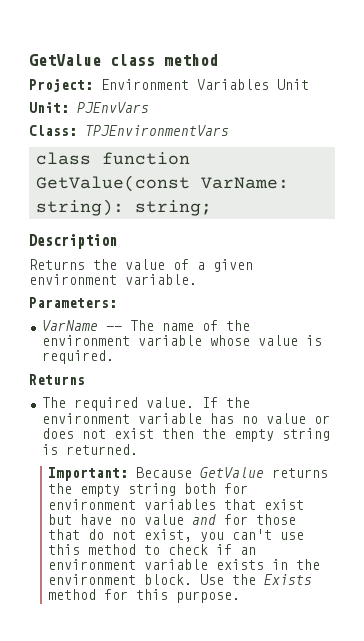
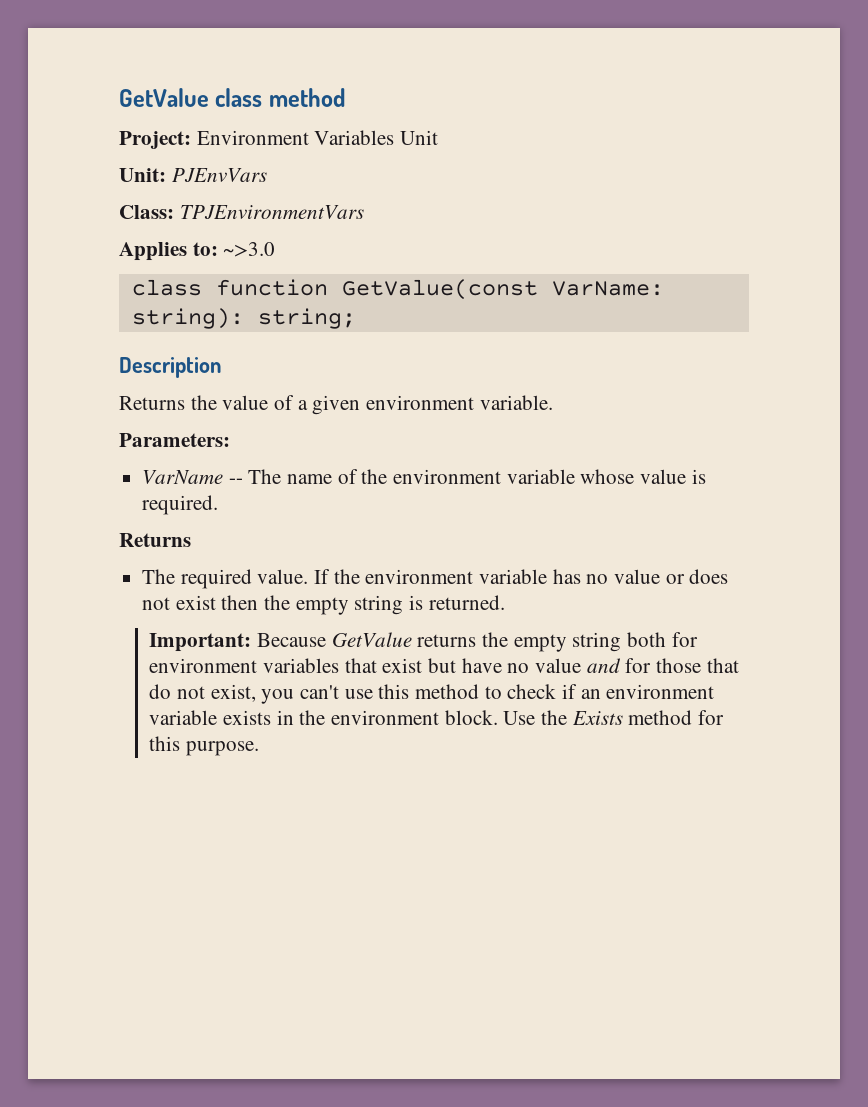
+ Applies to: ~>3.0

